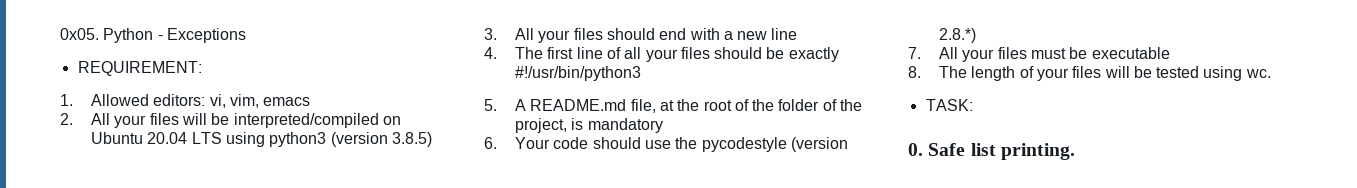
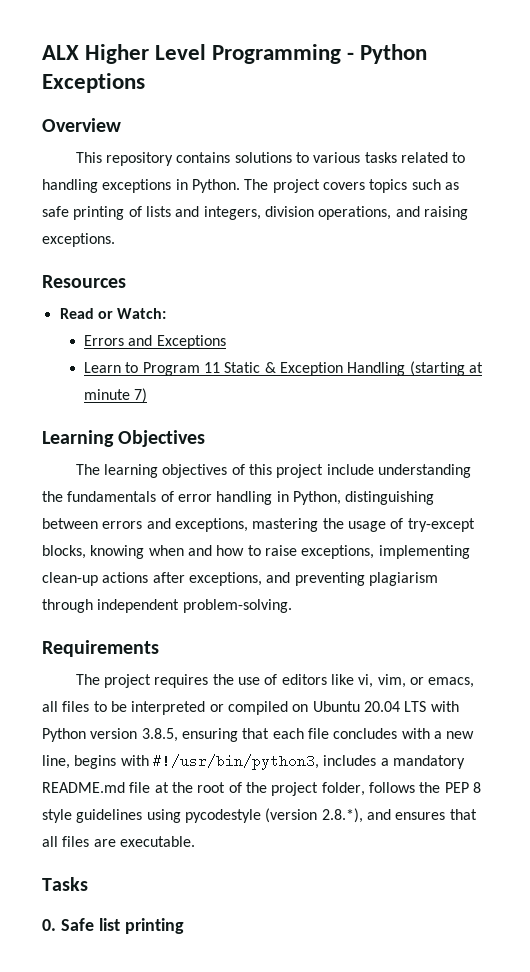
- 0x05. Python - Exceptions
- REQUIREMENT:
- 1. Allowed editors: vi, vim, emacs
- 2. All your files will be interpreted/compiled on Ubuntu 20.04 LTS using python3 (version 3.8.5)
- 3. All your files should end with a new line
- 4. The first line of all your files should be exactly #!/usr/bin/python3
- 5. A README.md file, at the root of the folder of the project, is mandatory
- 6. Your code should use the pycodestyle (version 2.8.*)
- 7. All your files must be executable
- 8. The length of your files will be tested using wc.
- TASK:
+ ALX Higher Level Programming - Python Exceptions
+ Overview
+ This repository contains solutions to various tasks related to handling exceptions in Python. The project covers topics such as safe printing of lists and integers, division operations, and raising exceptions.
+ Resources
+ Read or Watch:
+ Errors and Exceptions
+ Learn to Program 11 Static & Exception Handling (starting at minute 7)
+ Learning Objectives
+ The learning objectives of this project include understanding the fundamentals of error handling in Python, distinguishing between errors and exceptions, mastering the usage of try-except blocks, knowing when and how to raise exceptions, implementing clean-up actions after exceptions, and preventing plagiarism through independent problem-solving.
+ Requirements
+ The project requires the use of editors like vi, vim, or emacs, all files to be interpreted or compiled on Ubuntu 20.04 LTS with Python version 3.8.5, ensuring that each file concludes with a new line, begins with #!/usr/bin/python3, includes a mandatory README.md file at the root of the project folder, follows the PEP 8 style guidelines using pycodestyle (version 2.8.*), and ensures that all files are executable.
+ Tasks
- 0. Safe list printing.
+ 0. Safe list printing

